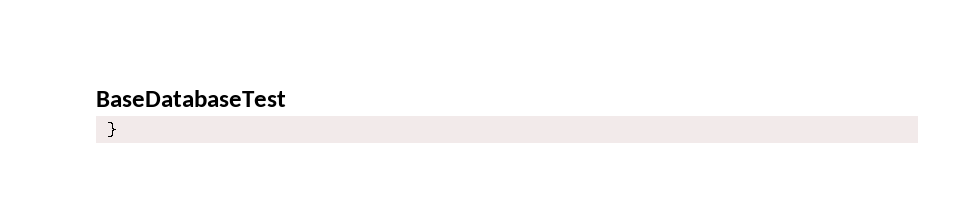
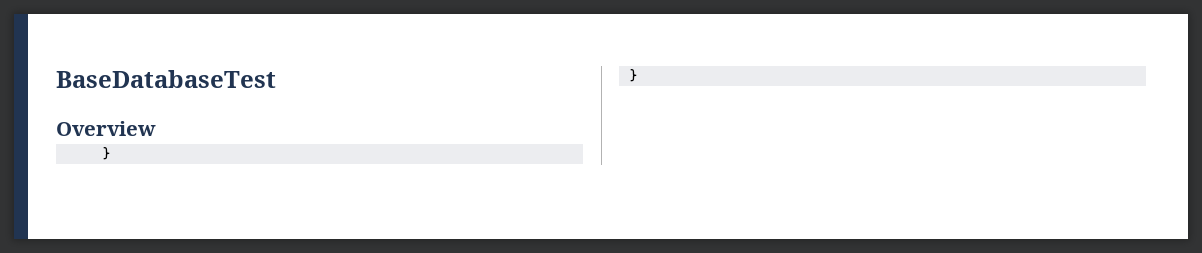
+ Overview
+ }

